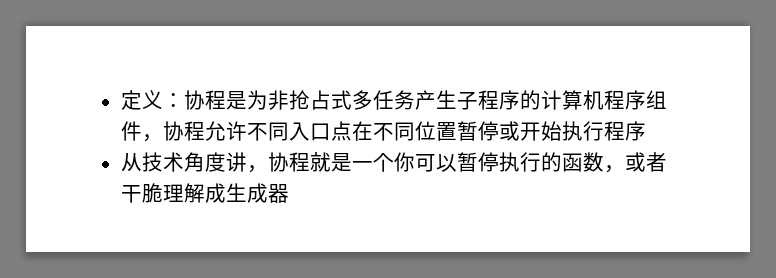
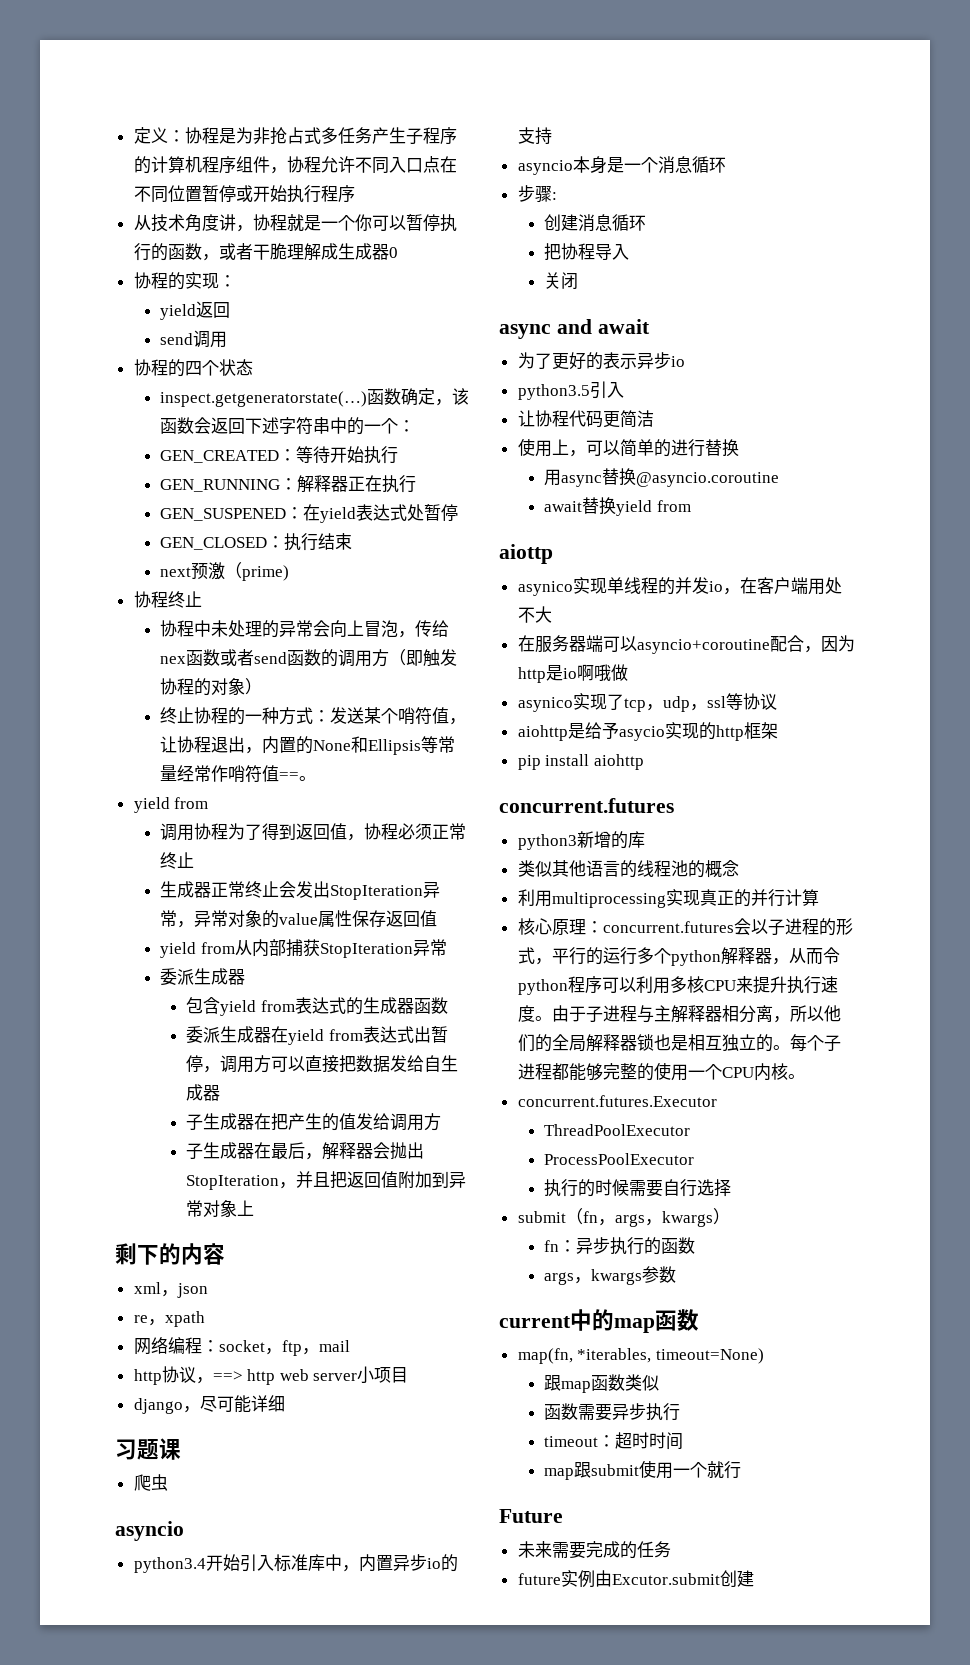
- 从技术角度讲，协程就是一个你可以暂停执行的函数，或者干脆理解成生成器
+ 从技术角度讲，协程就是一个你可以暂停执行的函数，或者干脆理解成生成器0
+ 协程的实现：
+ yield返回
+ send调用
+ 协程的四个状态
+ inspect.getgeneratorstate(…)函数确定，该函数会返回下述字符串中的一个：
+ GEN_CREATED：等待开始执行
+ GEN_RUNNING：解释器正在执行
+ GEN_SUSPENED：在yield表达式处暂停
+ GEN_CLOSED：执行结束
+ next预激（prime)
+ 协程终止
+ 协程中未处理的异常会向上冒泡，传给nex函数或者send函数的调用方（即触发协程的对象）
+ 终止协程的一种方式：发送某个哨符值，让协程退出，内置的None和Ellipsis等常量经常作哨符值==。
+ yield from
+ 调用协程为了得到返回值，协程必须正常终止
+ 生成器正常终止会发出StopIteration异常，异常对象的value属性保存返回值
+ yield from从内部捕获StopIteration异常
+ 委派生成器
+ 包含yield from表达式的生成器函数
+ 委派生成器在yield from表达式出暂停，调用方可以直接把数据发给自生成器
+ 子生成器在把产生的值发给调用方
+ 子生成器在最后，解释器会抛出StopIteration，并且把返回值附加到异常对象上
+ 剩下的内容
+ xml，json
+ re，xpath
+ 网络编程：socket，ftp，mail
+ http协议，==> http web server小项目
+ django，尽可能详细
+ 习题课
+ 爬虫
+ asyncio
+ python3.4开始引入标准库中，内置异步io的支持
+ asyncio本身是一个消息循环
+ 步骤:
+ 创建消息循环
+ 把协程导入
+ 关闭
+ async and await
+ 为了更好的表示异步io
+ python3.5引入
+ 让协程代码更简洁
+ 使用上，可以简单的进行替换
+ 用async替换@asyncio.coroutine
+ await替换yield from
+ aiottp
+ asynico实现单线程的并发io，在客户端用处不大
+ 在服务器端可以asyncio+coroutine配合，因为http是io啊哦做
+ asynico实现了tcp，udp，ssl等协议
+ aiohttp是给予asycio实现的http框架
+ pip install aiohttp
+ concurrent.futures
+ python3新增的库
+ 类似其他语言的线程池的概念
+ 利用multiprocessing实现真正的并行计算
+ 核心原理：concurrent.futures会以子进程的形式，平行的运行多个python解释器，从而令python程序可以利用多核CPU来提升执行速度。由于子进程与主解释器相分离，所以他们的全局解释器锁也是相互独立的。每个子进程都能够完整的使用一个CPU内核。
+ concurrent.futures.Executor
+ ThreadPoolExecutor
+ ProcessPoolExecutor
+ 执行的时候需要自行选择
+ submit（fn，args，kwargs）
+ fn：异步执行的函数
+ args，kwargs参数
+ current中的map函数
+ map(fn, *iterables, timeout=None)
+ 跟map函数类似
+ 函数需要异步执行
+ timeout：超时时间
+ map跟submit使用一个就行
+ Future
+ 未来需要完成的任务
+ future实例由Excutor.submit创建

